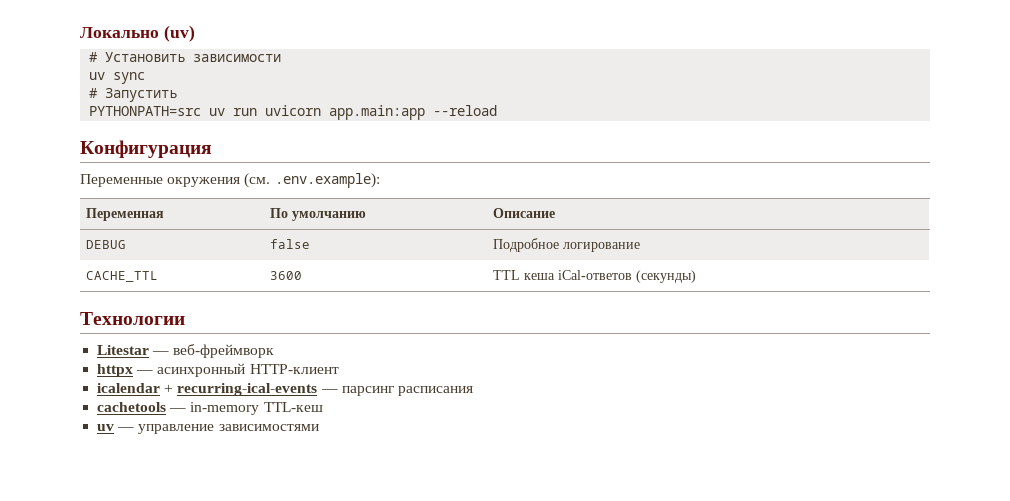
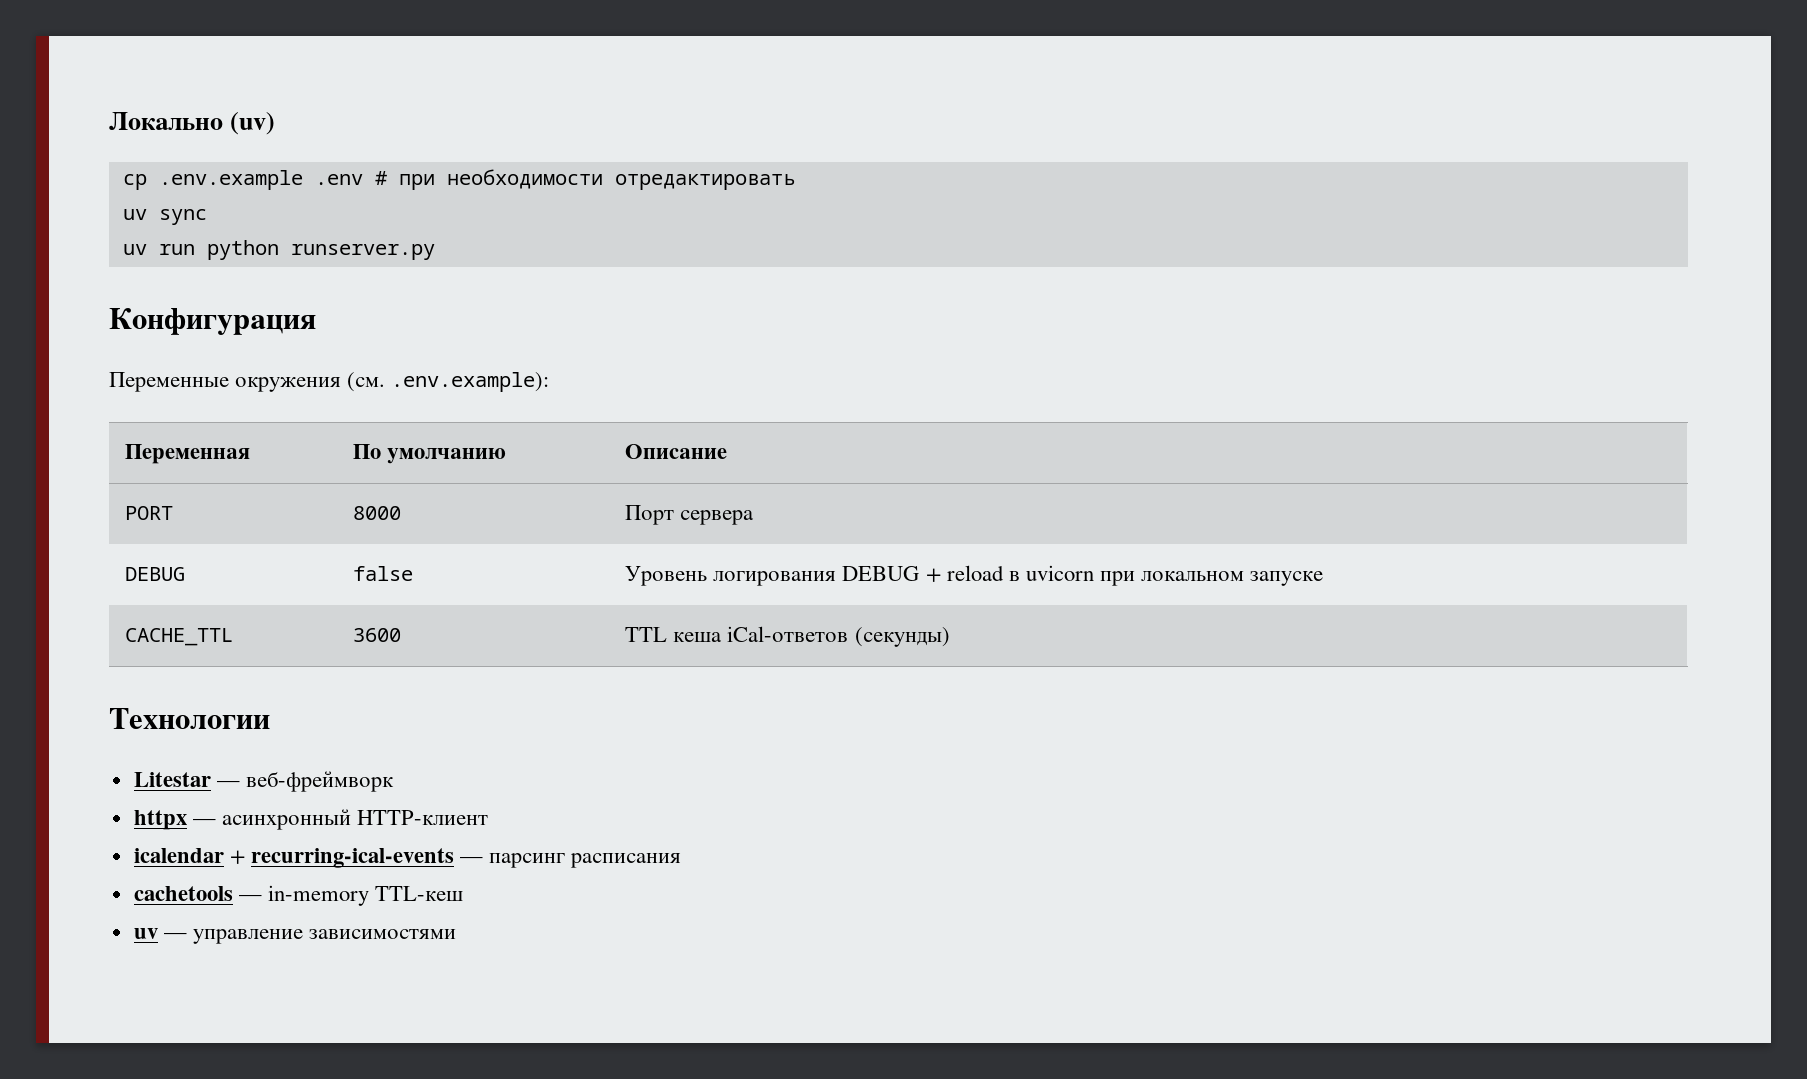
- # Установить зависимости
+ cp .env.example .env # при необходимости отредактировать
  uv sync
- # Запустить
- PYTHONPATH=src uv run uvicorn app.main:app --reload
+ uv run python runserver.py
- DEBUG | false | Подробное логирование
+ PORT | 8000 | Порт сервера
+ DEBUG | false | Уровень логирования DEBUG + reload в uvicorn при локальном запуске

